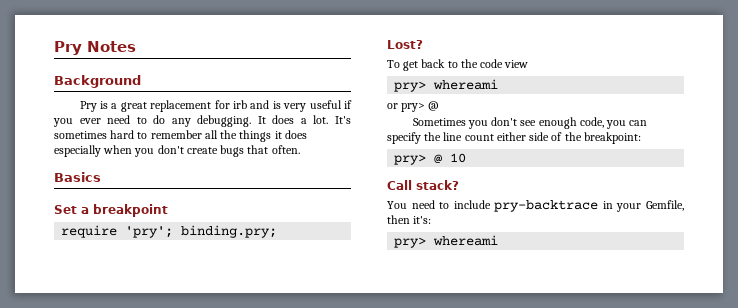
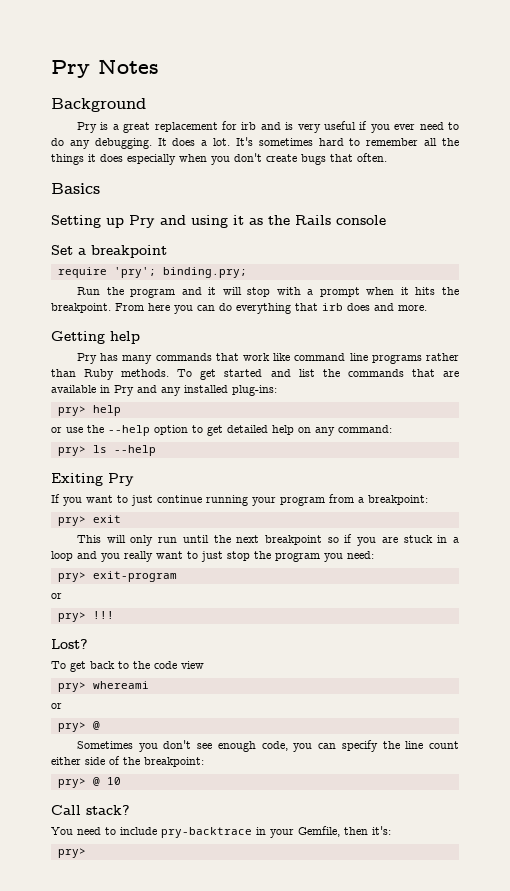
+ Setting up Pry and using it as the Rails console
+ Run the program and it will stop with a prompt when it hits the breakpoint. From here you can do everything that irb does and more.
+ Getting help
+ Pry has many commands that work like command line programs rather than Ruby methods. To get started and list the commands that are available in Pry and any installed plug-ins:
+ pry> help
+ or use the --help option to get detailed help on any command:
+ pry> ls --help
+ Exiting Pry
+ If you want to just continue running your program from a breakpoint:
+ pry> exit
+ This will only run until the next breakpoint so if you are stuck in a loop and you really want to just stop the program you need:
+ pry> exit-program
+ or
+ pry> !!!
  To get back to the code view
  pry> whereami
- or pry> @
+ or
+ pry> @
  You need to include pry-backtrace in your Gemfile, then it's:
- pry> whereami
+ pry>

